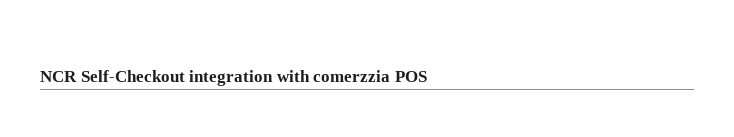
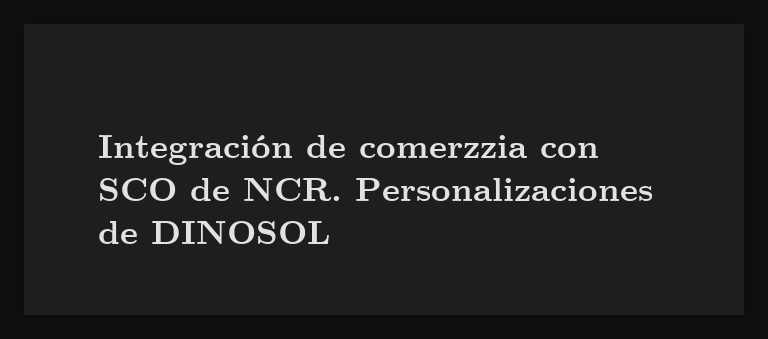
- NCR Self-Checkout integration with comerzzia POS
+ Integración de comerzzia con SCO de NCR. Personalizaciones de DINOSOL

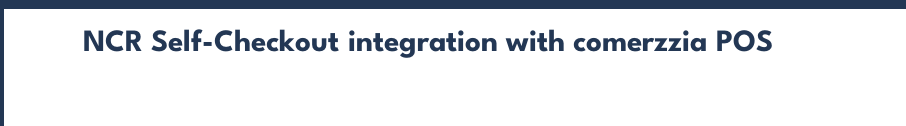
- Integración de comerzzia con SCO de NCR. Personalizaciones de DINOSOL
+ NCR Self-Checkout integration with comerzzia POS

